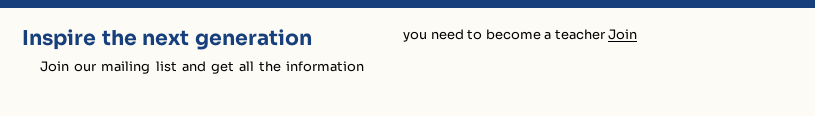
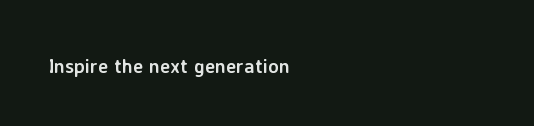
- Join our mailing list and get all the information you need to become a teacher Join

